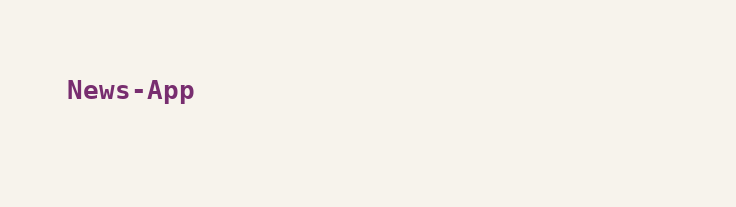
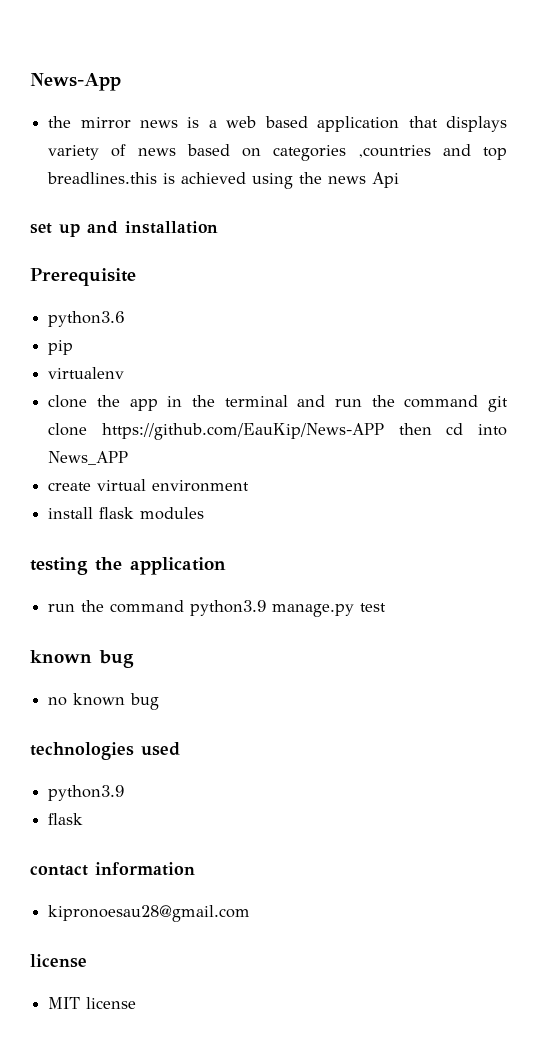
+ the mirror news is a web based application that displays variety of news based on categories ,countries and top breadlines.this is achieved using the news Api
+ set up and installation
+ Prerequisite
+ python3.6
+ pip
+ virtualenv
+ clone the app in the terminal and run the command git clone https://github.com/EauKip/News-APP then cd into News_APP
+ create virtual environment
+ install flask modules
+ testing the application
+ run the command python3.9 manage.py test
+ known bug
+ no known bug
+ technologies used
+ python3.9
+ flask
+ contact information
+ kipronoesau28@gmail.com
+ license
+ MIT license

